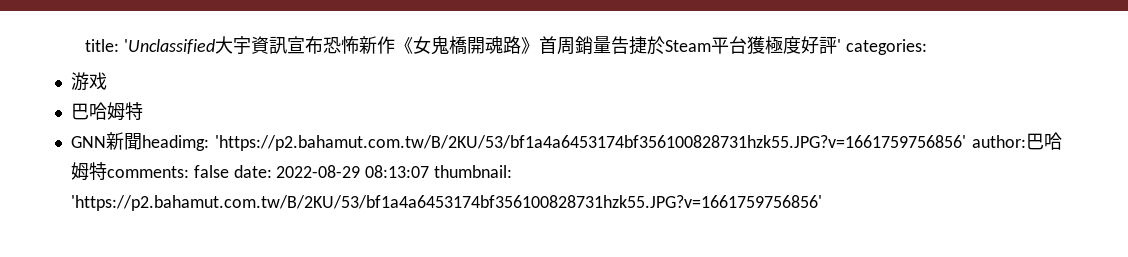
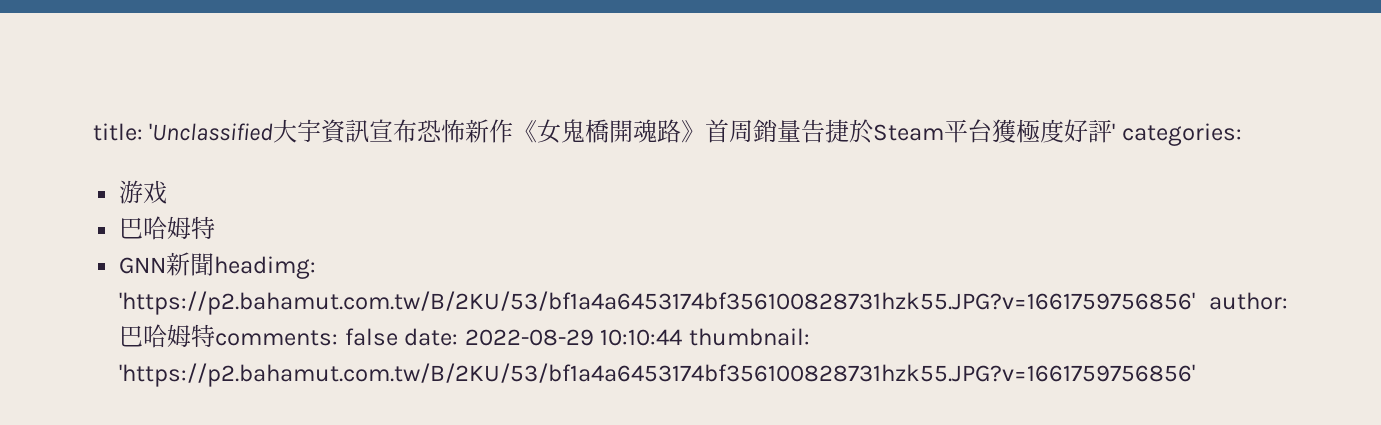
- GNN新聞headimg: 'https://p2.bahamut.com.tw/B/2KU/53/bf1a4a6453174bf356100828731hzk55.JPG?v=1661759756856' author:巴哈姆特comments: false date: 2022-08-29 08:13:07 thumbnail: 'https://p2.bahamut.com.tw/B/2KU/53/bf1a4a6453174bf356100828731hzk55.JPG?v=1661759756856'
+ GNN新聞headimg: 'https://p2.bahamut.com.tw/B/2KU/53/bf1a4a6453174bf356100828731hzk55.JPG?v=1661759756856' author:巴哈姆特comments: false date: 2022-08-29 10:10:44 thumbnail: 'https://p2.bahamut.com.tw/B/2KU/53/bf1a4a6453174bf356100828731hzk55.JPG?v=1661759756856'

